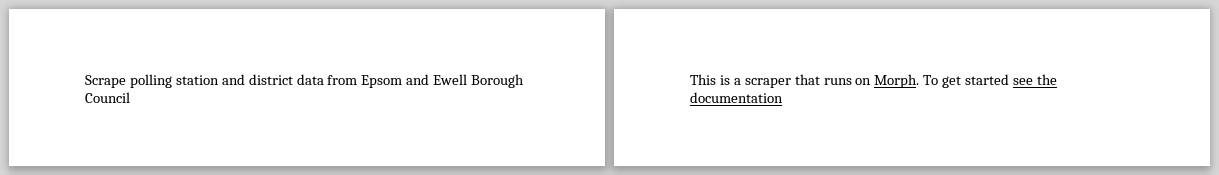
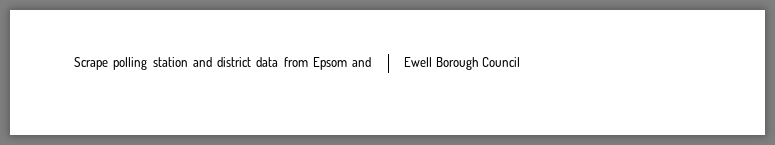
- This is a scraper that runs on Morph. To get started see the documentation

